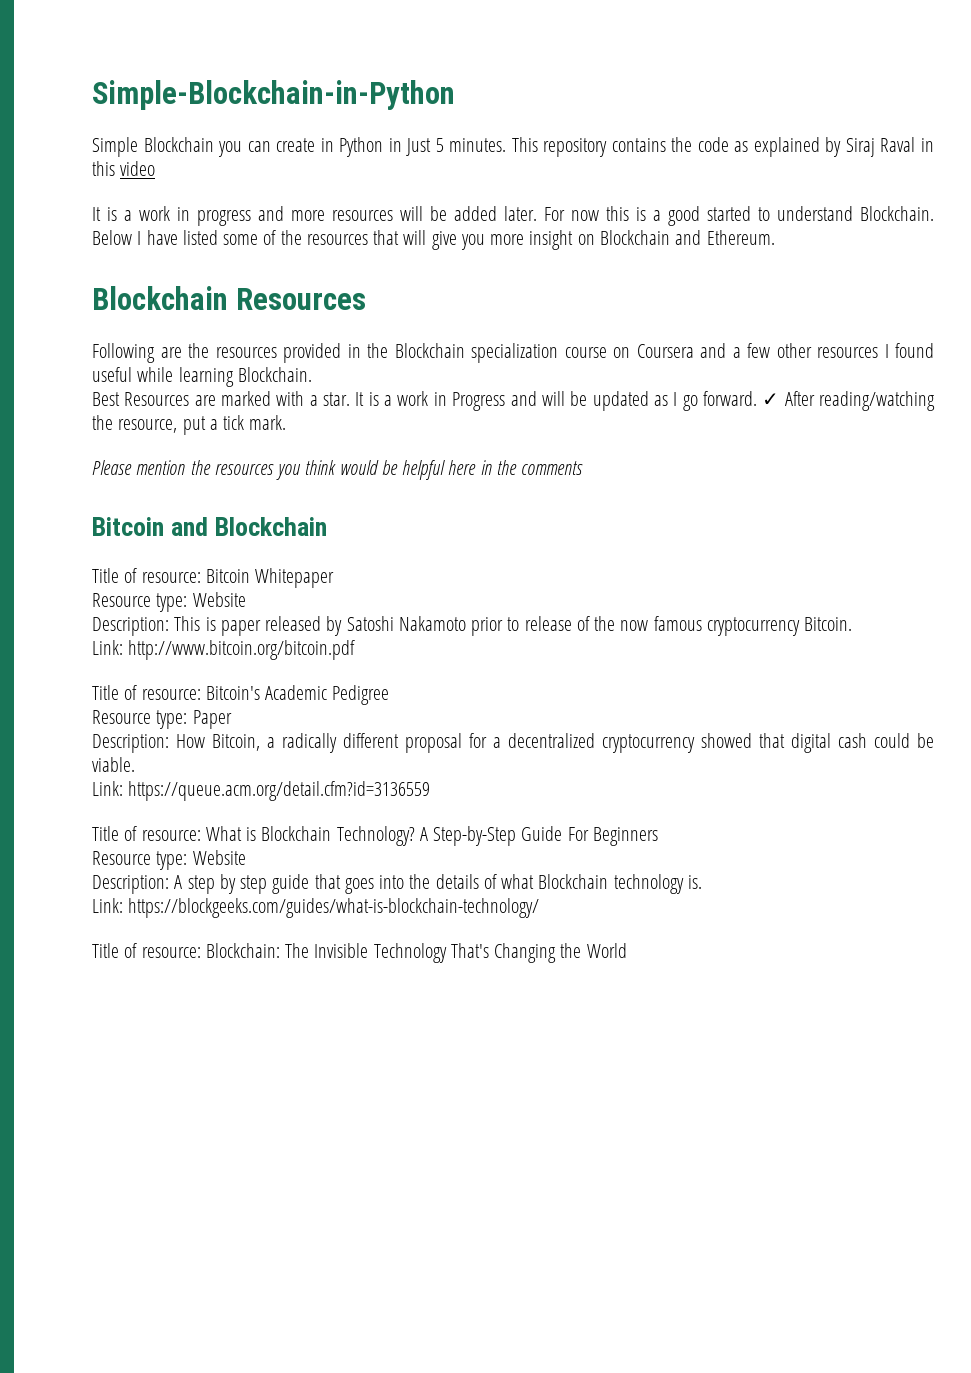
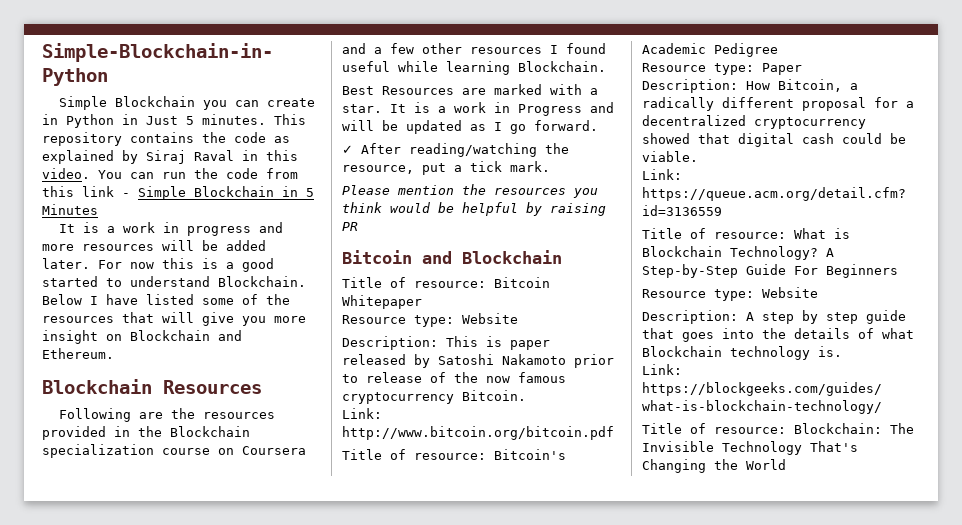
- This repository contains the code as explained by Siraj Raval in this video
+ This repository contains the code as explained by Siraj Raval in this video. You can run the code from this link - Simple Blockchain in 5 Minutes
- It is a work in Progress and will be updated as I go forward. ✓ After reading/watching the resource, put a tick mark.
+ It is a work in Progress and will be updated as I go forward.
+ ✓ After reading/watching the resource, put a tick mark.
- Please mention the resources you think would be helpful here in the comments
+ Please mention the resources you think would be helpful by raising PR

